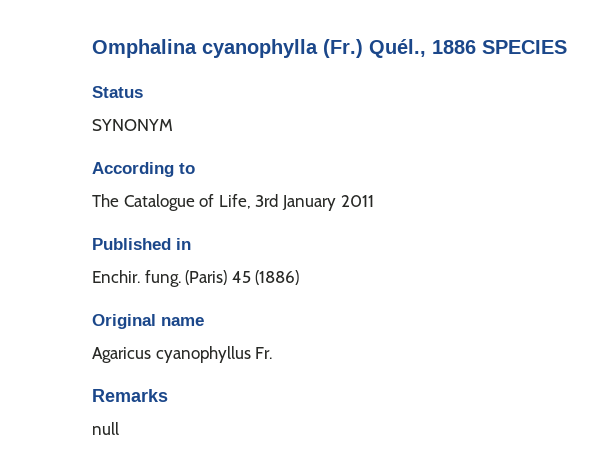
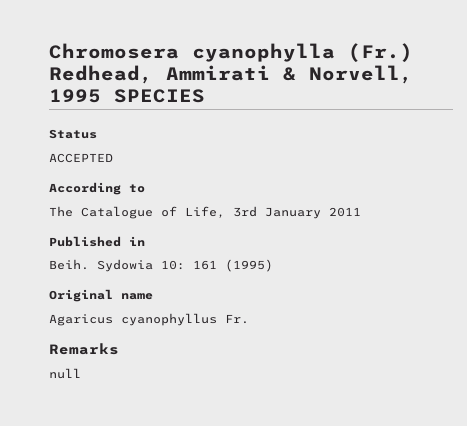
- Omphalina cyanophylla (Fr.) Quél., 1886 SPECIES
+ Chromosera cyanophylla (Fr.) Redhead, Ammirati & Norvell, 1995 SPECIES
- SYNONYM
+ ACCEPTED
- Enchir. fung. (Paris) 45 (1886)
+ Beih. Sydowia 10: 161 (1995)

